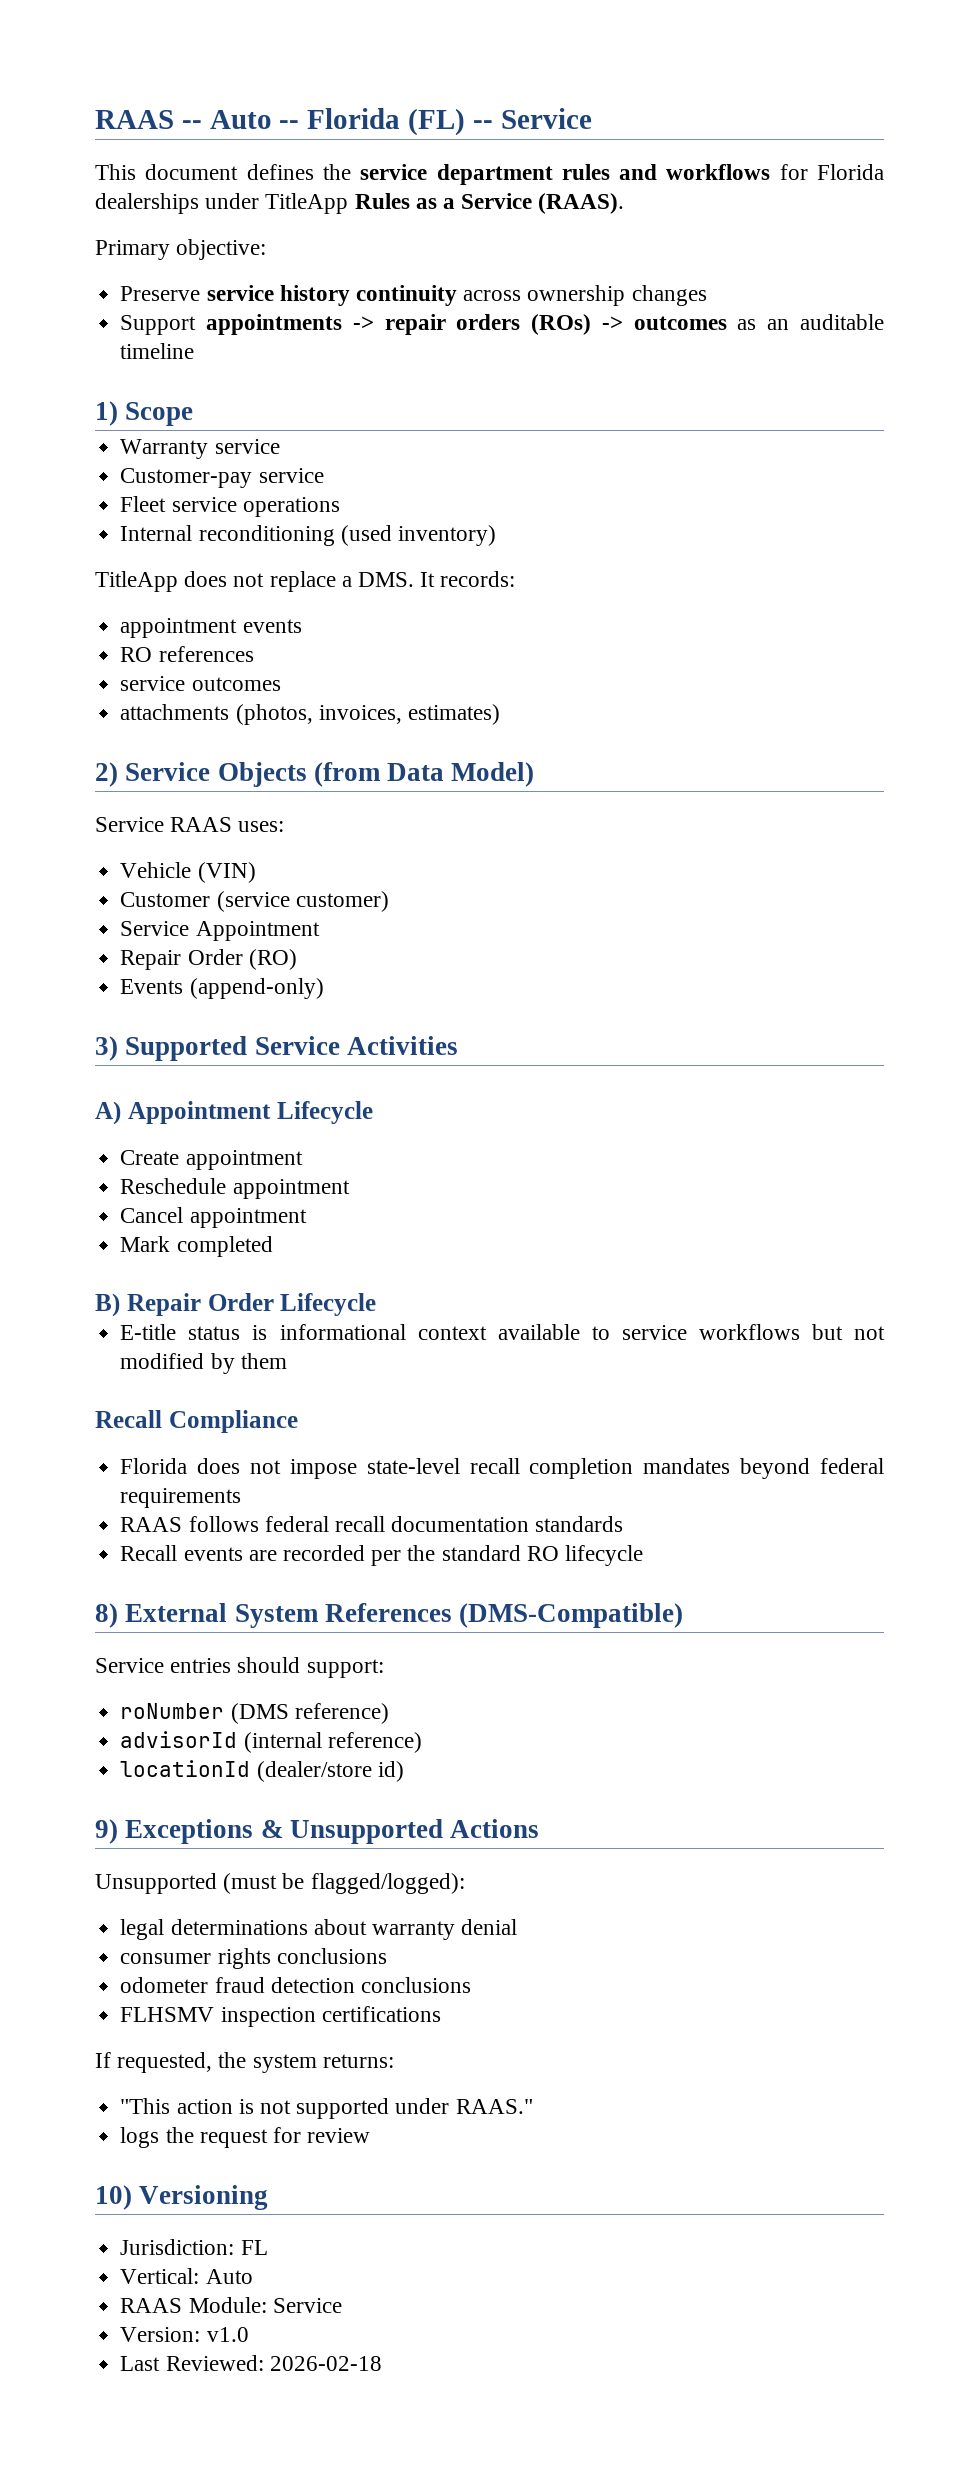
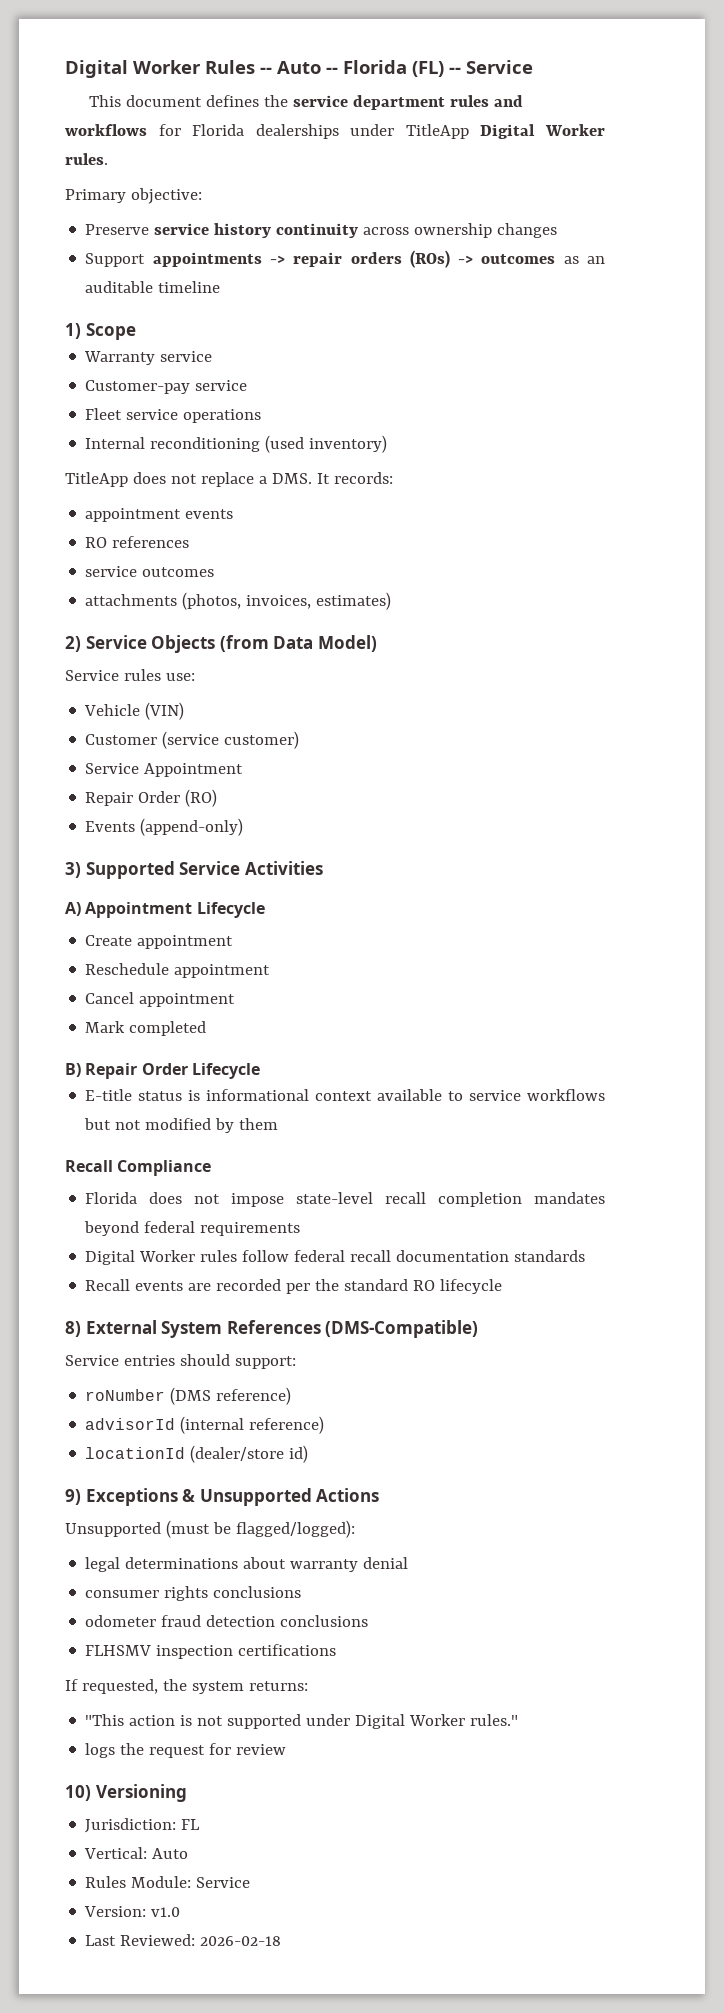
- RAAS -- Auto -- Florida (FL) -- Service
+ Digital Worker Rules -- Auto -- Florida (FL) -- Service
- This document defines the service department rules and workflows for Florida dealerships under TitleApp Rules as a Service (RAAS).
+ This document defines the service department rules and workflows for Florida dealerships under TitleApp Digital Worker rules.
- Service RAAS uses:
+ Service rules use:
- RAAS follows federal recall documentation standards
+ Digital Worker rules follow federal recall documentation standards
- "This action is not supported under RAAS."
+ "This action is not supported under Digital Worker rules."
- RAAS Module: Service
+ Rules Module: Service

